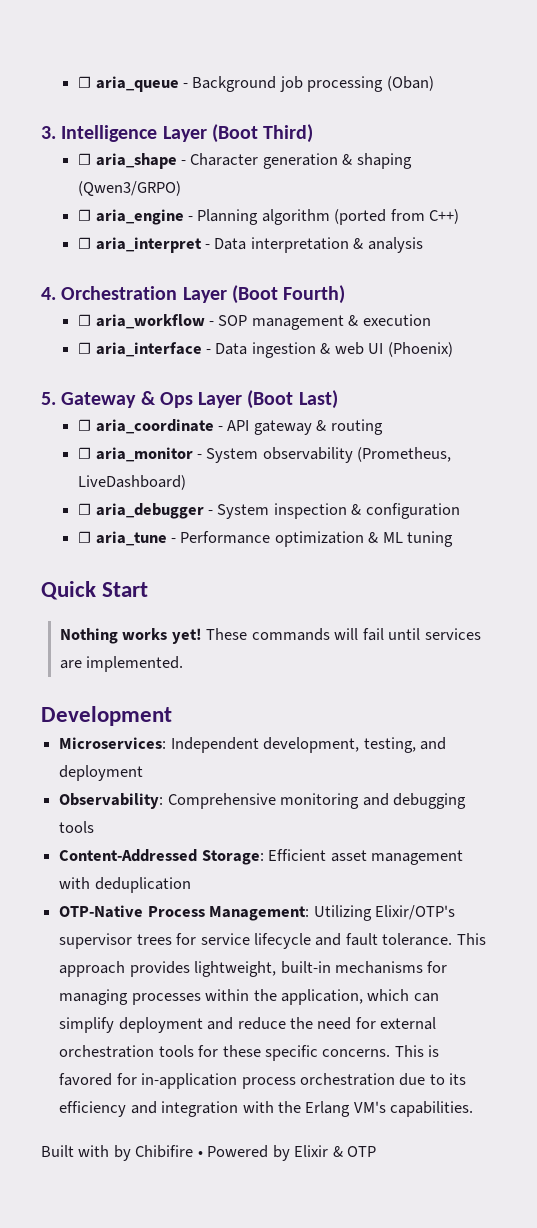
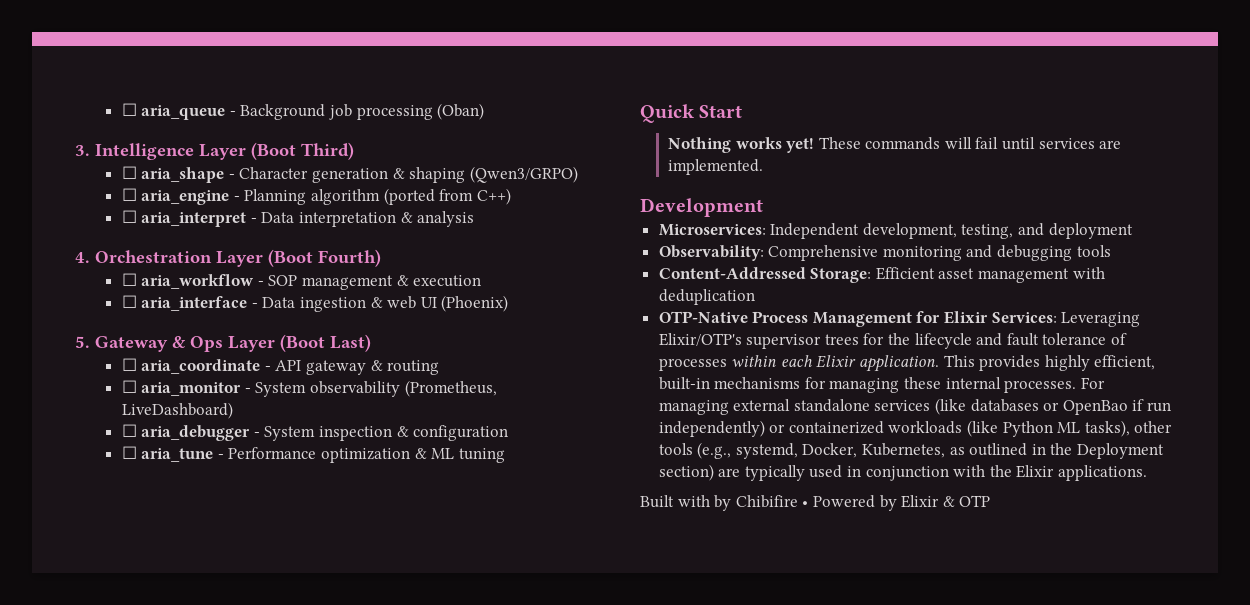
- OTP-Native Process Management: Utilizing Elixir/OTP's supervisor trees for service lifecycle and fault tolerance. This approach provides lightweight, built-in mechanisms for managing processes within the application, which can simplify deployment and reduce the need for external orchestration tools for these specific concerns. This is favored for in-application process orchestration due to its efficiency and integration with the Erlang VM's capabilities.
+ OTP-Native Process Management for Elixir Services: Leveraging Elixir/OTP's supervisor trees for the lifecycle and fault tolerance of processes within each Elixir application. This provides highly efficient, built-in mechanisms for managing these internal processes. For managing external standalone services (like databases or OpenBao if run independently) or containerized workloads (like Python ML tasks), other tools (e.g., systemd, Docker, Kubernetes, as outlined in the Deployment section) are typically used in conjunction with the Elixir applications.

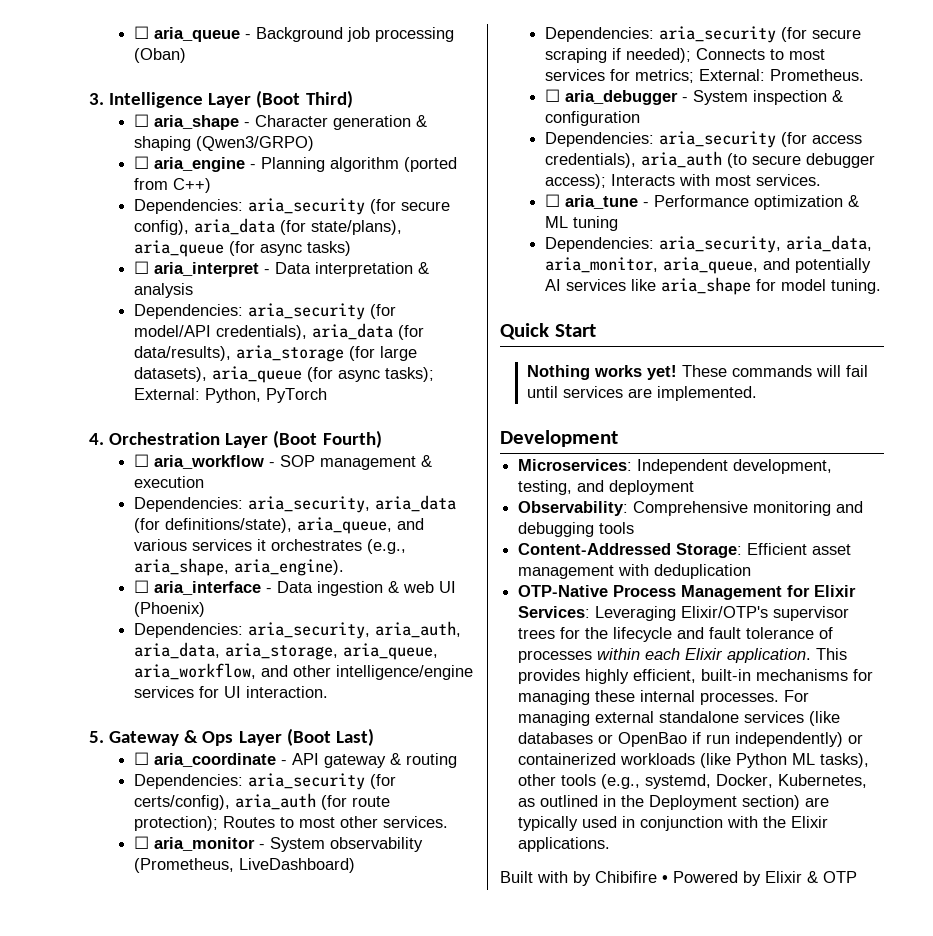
+ Dependencies: aria_security (for secure config), aria_data (for state/plans), aria_queue (for async tasks)
+ Dependencies: aria_security (for model/API credentials), aria_data (for data/results), aria_storage (for large datasets), aria_queue (for async tasks); External: Python, PyTorch
+ Dependencies: aria_security, aria_data (for definitions/state), aria_queue, and various services it orchestrates (e.g., aria_shape, aria_engine).
+ Dependencies: aria_security, aria_auth, aria_data, aria_storage, aria_queue, aria_workflow, and other intelligence/engine services for UI interaction.
+ Dependencies: aria_security (for certs/config), aria_auth (for route protection); Routes to most other services.
+ Dependencies: aria_security (for secure scraping if needed); Connects to most services for metrics; External: Prometheus.
+ Dependencies: aria_security (for access credentials), aria_auth (to secure debugger access); Interacts with most services.
+ Dependencies: aria_security, aria_data, aria_monitor, aria_queue, and potentially AI services like aria_shape for model tuning.

